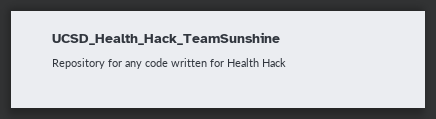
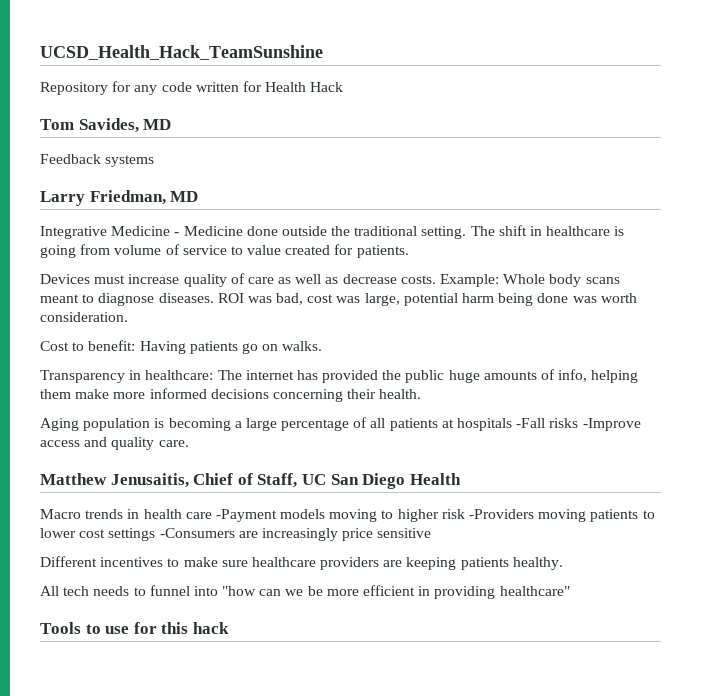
+ Tom Savides, MD
+ Feedback systems
+ Larry Friedman, MD
+ Integrative Medicine - Medicine done outside the traditional setting. The shift in healthcare is going from volume of service to value created for patients.
+ Devices must increase quality of care as well as decrease costs. Example: Whole body scans meant to diagnose diseases. ROI was bad, cost was large, potential harm being done was worth consideration.
+ Cost to benefit: Having patients go on walks.
+ Transparency in healthcare: The internet has provided the public huge amounts of info, helping them make more informed decisions concerning their health.
+ Aging population is becoming a large percentage of all patients at hospitals -Fall risks -Improve access and quality care.
+ Matthew Jenusaitis, Chief of Staff, UC San Diego Health
+ Macro trends in health care -Payment models moving to higher risk -Providers moving patients to lower cost settings -Consumers are increasingly price sensitive
+ Different incentives to make sure healthcare providers are keeping patients healthy.
+ All tech needs to funnel into "how can we be more efficient in providing healthcare"
+ Tools to use for this hack

